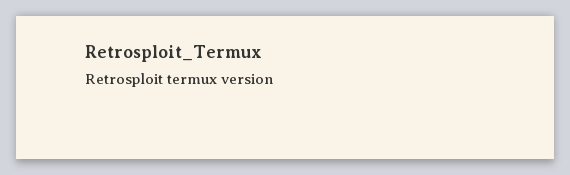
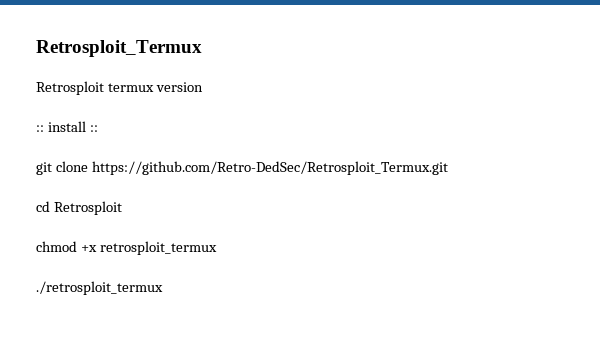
+ :: install ::
+ git clone https://github.com/Retro-DedSec/Retrosploit_Termux.git
+ cd Retrosploit
+ chmod +x retrosploit_termux
+ ./retrosploit_termux

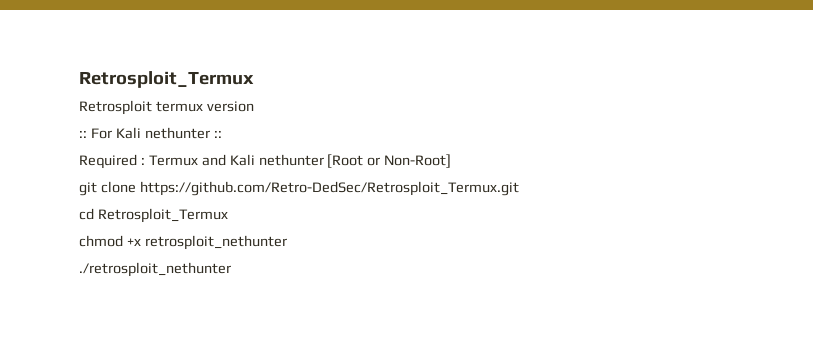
- :: install ::
+ :: For Kali nethunter ::
+ Required : Termux and Kali nethunter [Root or Non-Root]
- cd Retrosploit
+ cd Retrosploit_Termux
- chmod +x retrosploit_termux
- ./retrosploit_termux
+ chmod +x retrosploit_nethunter
+ ./retrosploit_nethunter

